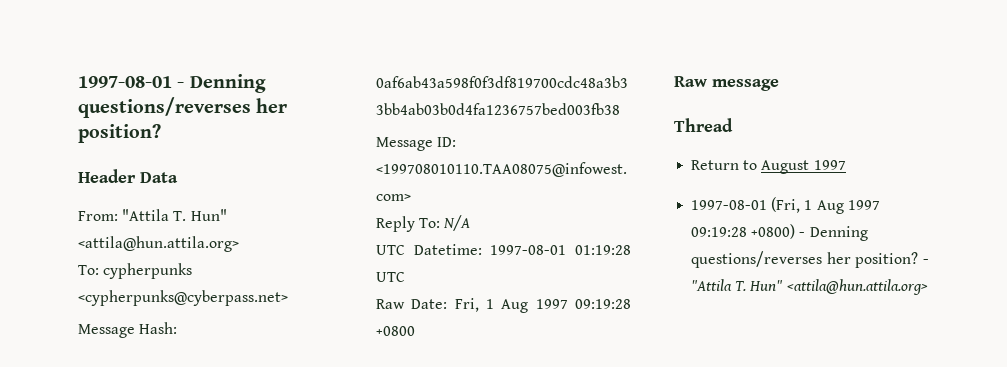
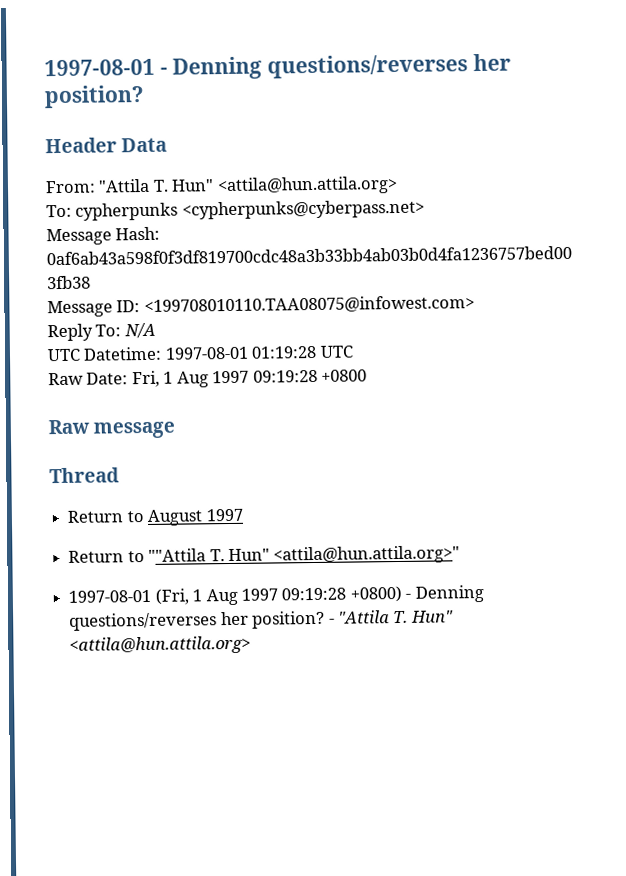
+ Return to ""Attila T. Hun" <attila@hun.attila.org>"

